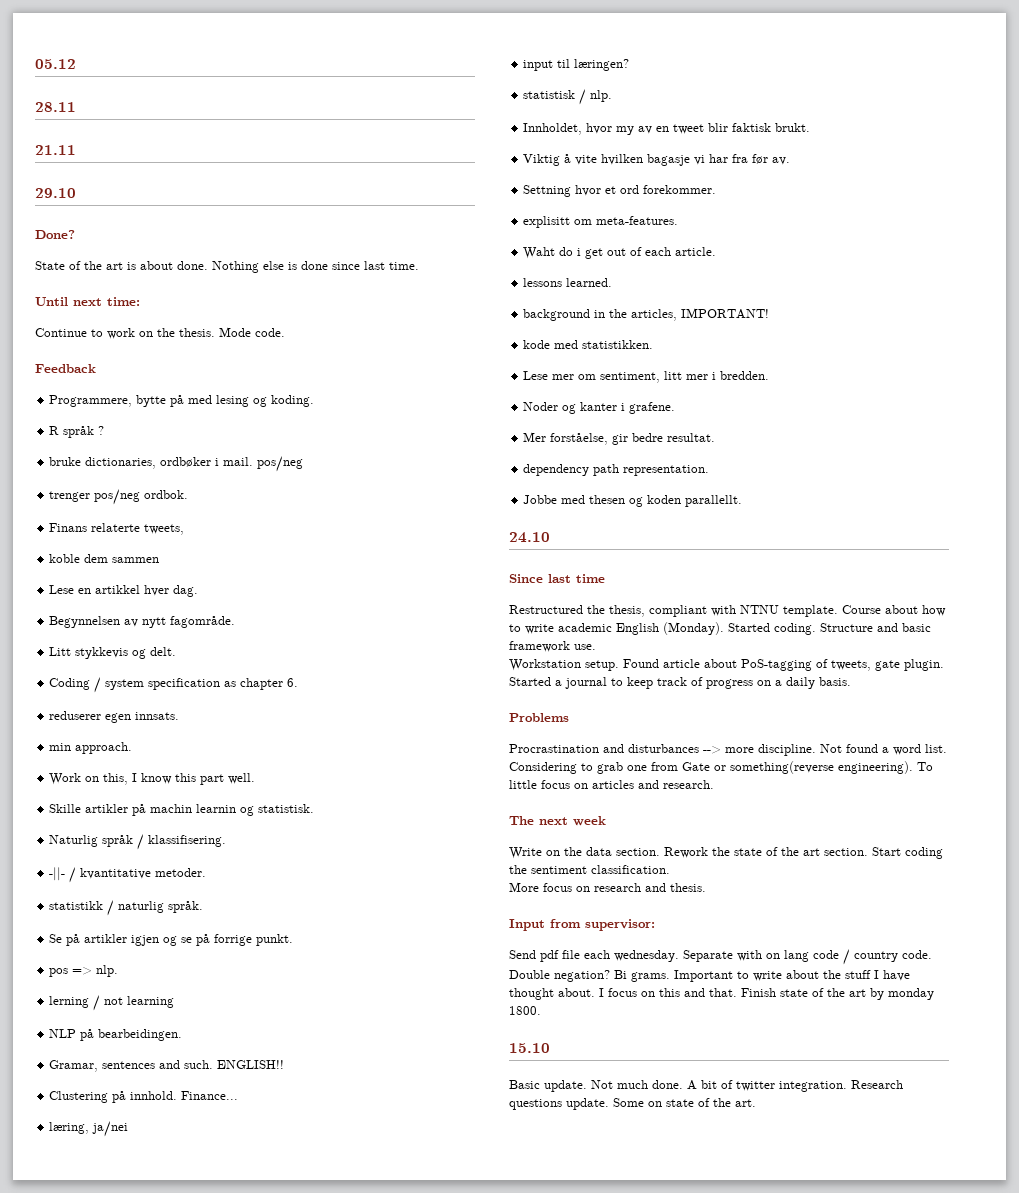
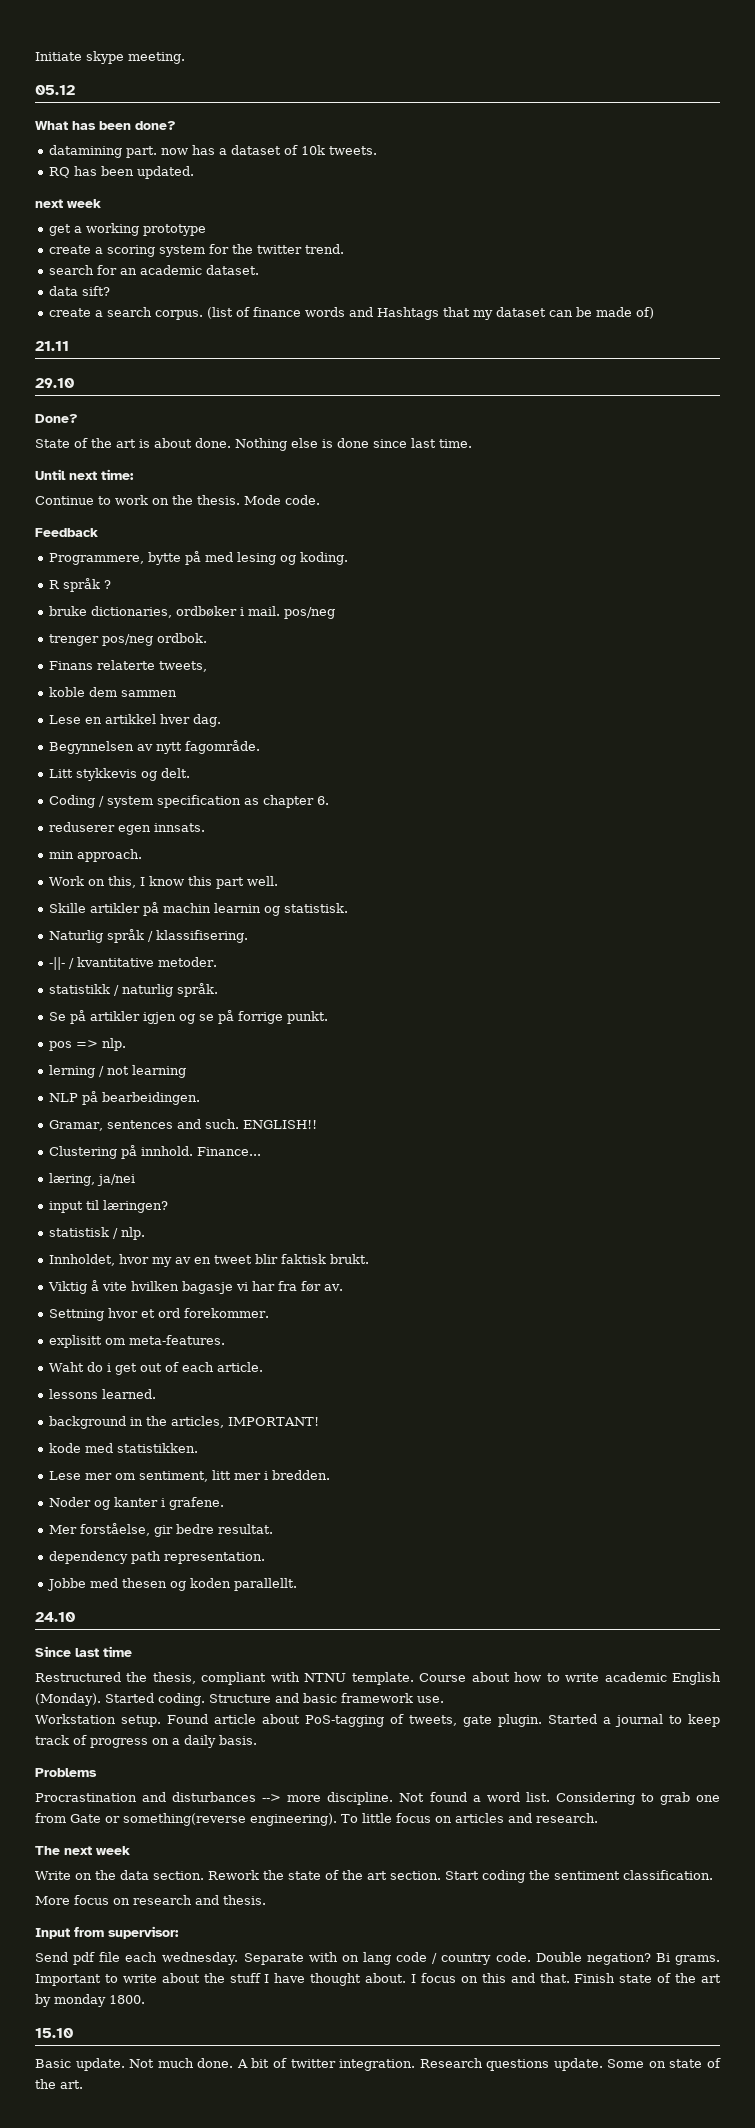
+ Initiate skype meeting.
  05.12
- 28.11
+ What has been done?
+ datamining part. now has a dataset of 10k tweets.
+ RQ has been updated.
+ next week
+ get a working prototype
+ create a scoring system for the twitter trend.
+ search for an academic dataset.
+ data sift?
+ create a search corpus. (list of finance words and Hashtags that my dataset can be made of)

